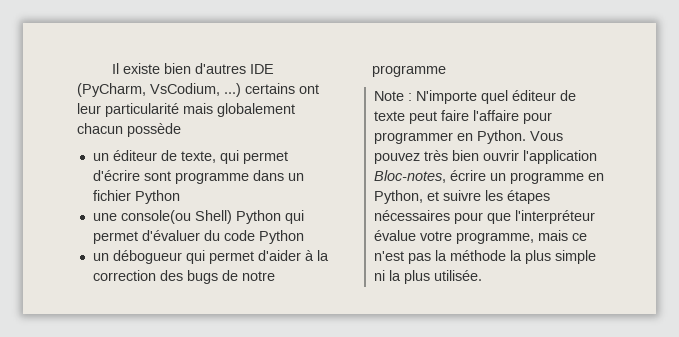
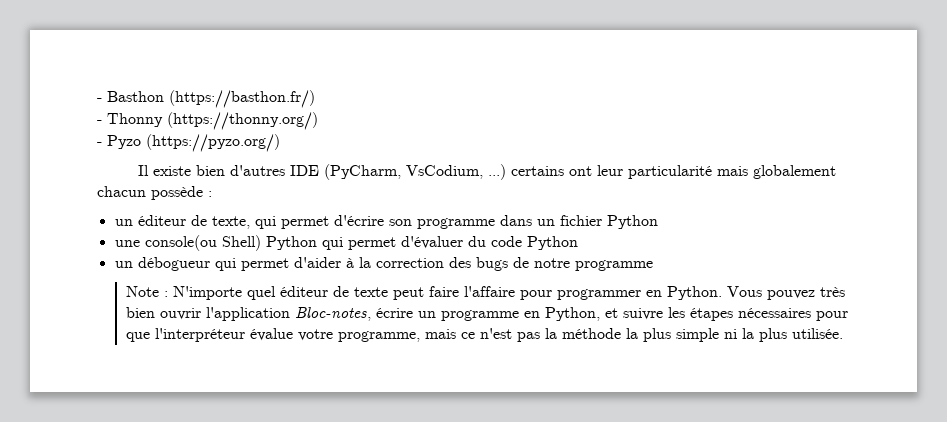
+ - Basthon (https://basthon.fr/)
+ - Thonny (https://thonny.org/)
+ - Pyzo (https://pyzo.org/)
- Il existe bien d'autres IDE (PyCharm, VsCodium, ...) certains ont leur particularité mais globalement chacun possède
+ Il existe bien d'autres IDE (PyCharm, VsCodium, ...) certains ont leur particularité mais globalement chacun possède :
- un éditeur de texte, qui permet d'écrire sont programme dans un fichier Python
+ un éditeur de texte, qui permet d'écrire son programme dans un fichier Python

